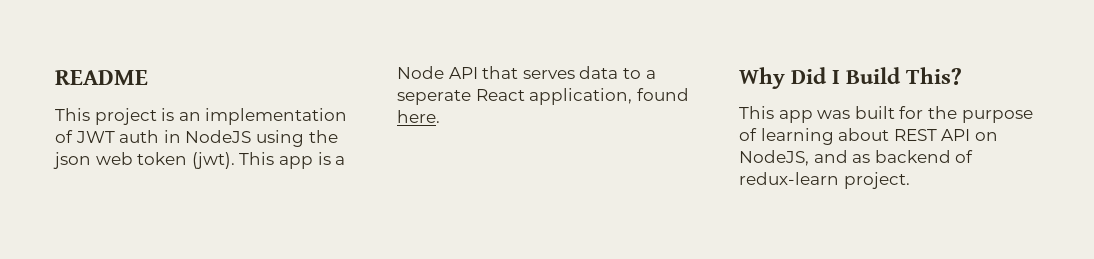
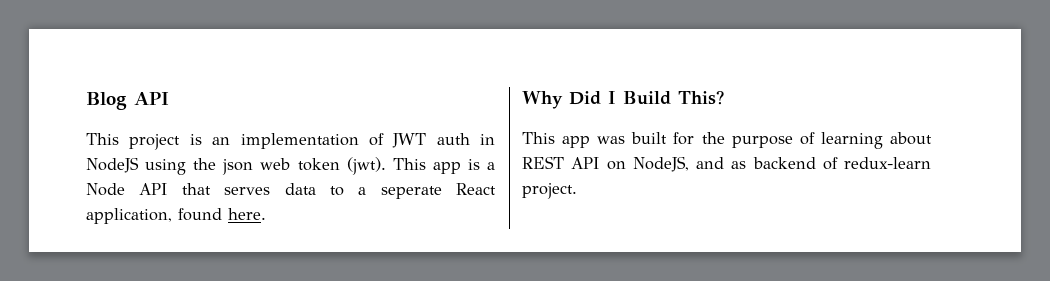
- README
+ Blog API

